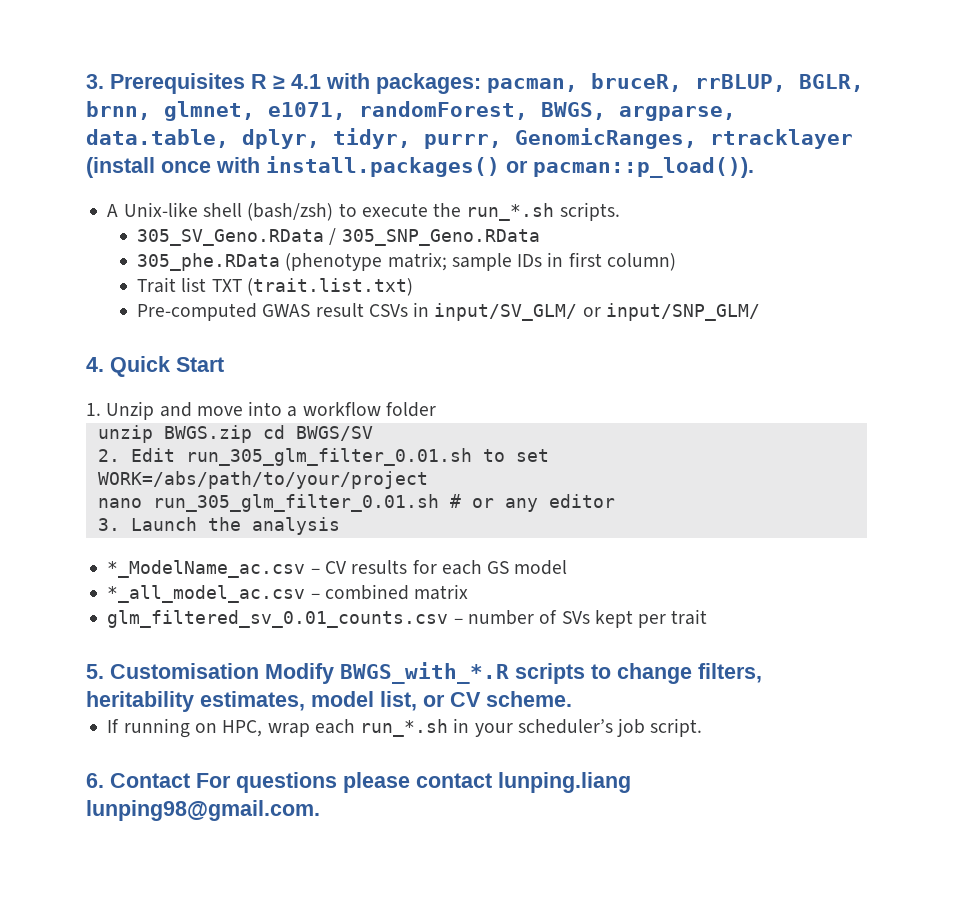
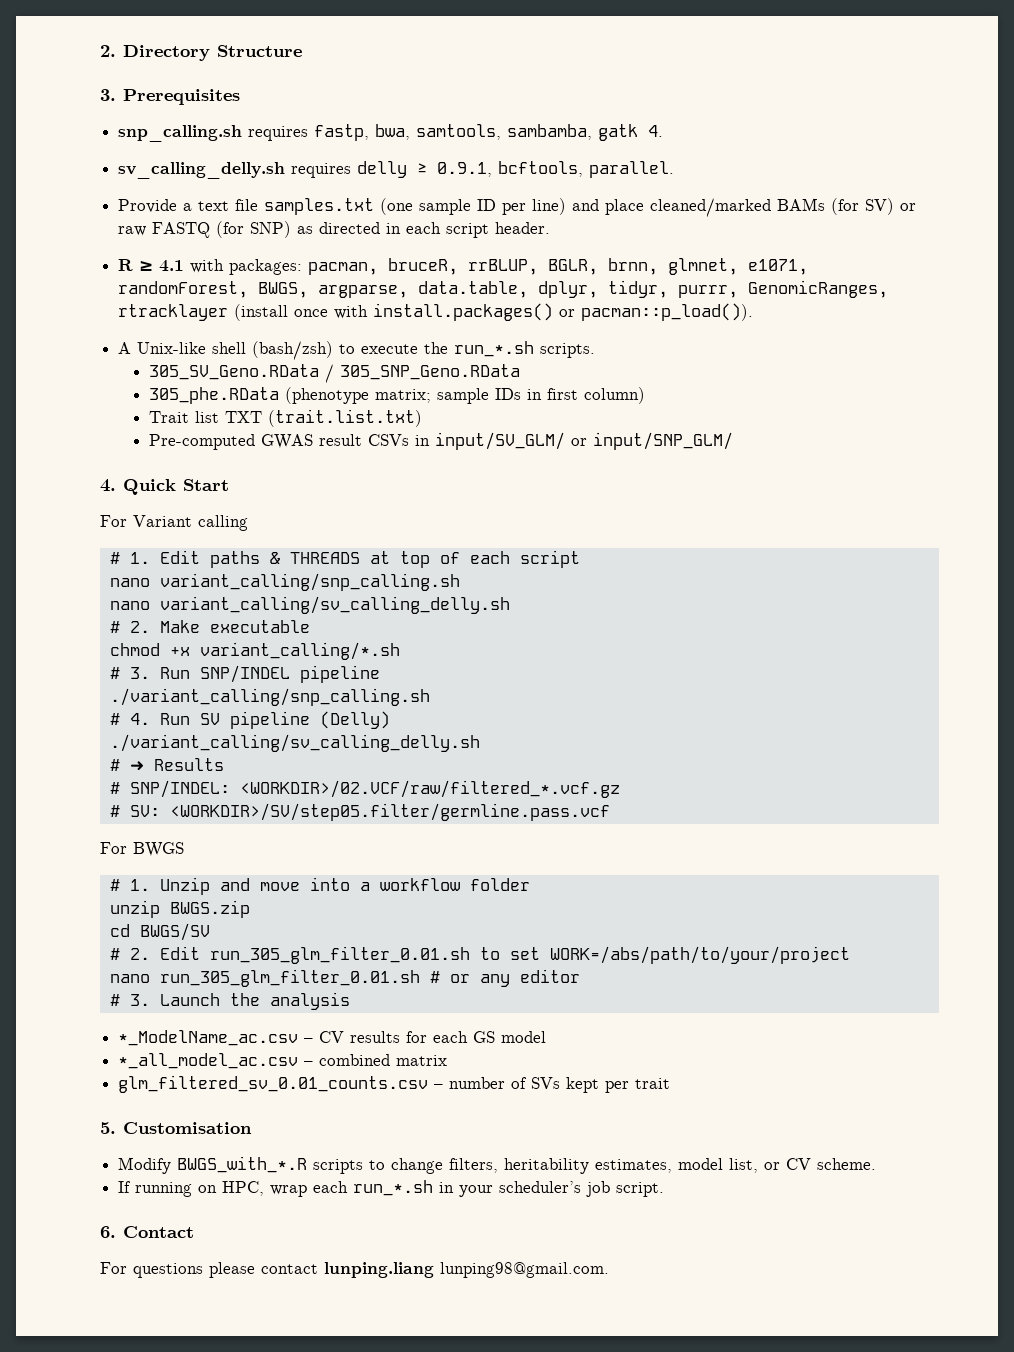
+ 2. Directory Structure
- 3. Prerequisites R ≥ 4.1 with packages: pacman, bruceR, rrBLUP, BGLR, brnn, glmnet, e1071, randomForest, BWGS, argparse, data.table, dplyr, tidyr, purrr, GenomicRanges, rtracklayer (install once with install.packages() or pacman::p_load()).
+ 3. Prerequisites
+ snp_calling.sh requires fastp, bwa, samtools, sambamba, gatk 4.
+ sv_calling_delly.sh requires delly ≥ 0.9.1, bcftools, parallel.
+ Provide a text file samples.txt (one sample ID per line) and place cleaned/marked BAMs (for SV) or raw FASTQ (for SNP) as directed in each script header.
+ R ≥ 4.1 with packages: pacman, bruceR, rrBLUP, BGLR, brnn, glmnet, e1071, randomForest, BWGS, argparse, data.table, dplyr, tidyr, purrr, GenomicRanges, rtracklayer (install once with install.packages() or pacman::p_load()).
- 1. Unzip and move into a workflow folder
+ For Variant calling
+ # 1. Edit paths & THREADS at top of each script
+ nano variant_calling/snp_calling.sh
+ nano variant_calling/sv_calling_delly.sh
+ # 2. Make executable
+ chmod +x variant_calling/*.sh
+ # 3. Run SNP/INDEL pipeline
+ ./variant_calling/snp_calling.sh
+ # 4. Run SV pipeline (Delly)
+ ./variant_calling/sv_calling_delly.sh
+ # ➜ Results
+ # SNP/INDEL: <WORKDIR>/02.VCF/raw/filtered_*.vcf.gz
+ # SV: <WORKDIR>/SV/step05.filter/germline.pass.vcf
+ For BWGS
+ # 1. Unzip and move into a workflow folder
- unzip BWGS.zip cd BWGS/SV
+ unzip BWGS.zip
+ cd BWGS/SV
- 2. Edit run_305_glm_filter_0.01.sh to set WORK=/abs/path/to/your/project
+ # 2. Edit run_305_glm_filter_0.01.sh to set WORK=/abs/path/to/your/project
- 3. Launch the analysis
+ # 3. Launch the analysis
- 5. Customisation Modify BWGS_with_*.R scripts to change filters, heritability estimates, model list, or CV scheme.
+ 5. Customisation
+ Modify BWGS_with_*.R scripts to change filters, heritability estimates, model list, or CV scheme.
- 6. Contact For questions please contact lunping.liang lunping98@gmail.com.
+ 6. Contact
+ For questions please contact lunping.liang lunping98@gmail.com.

